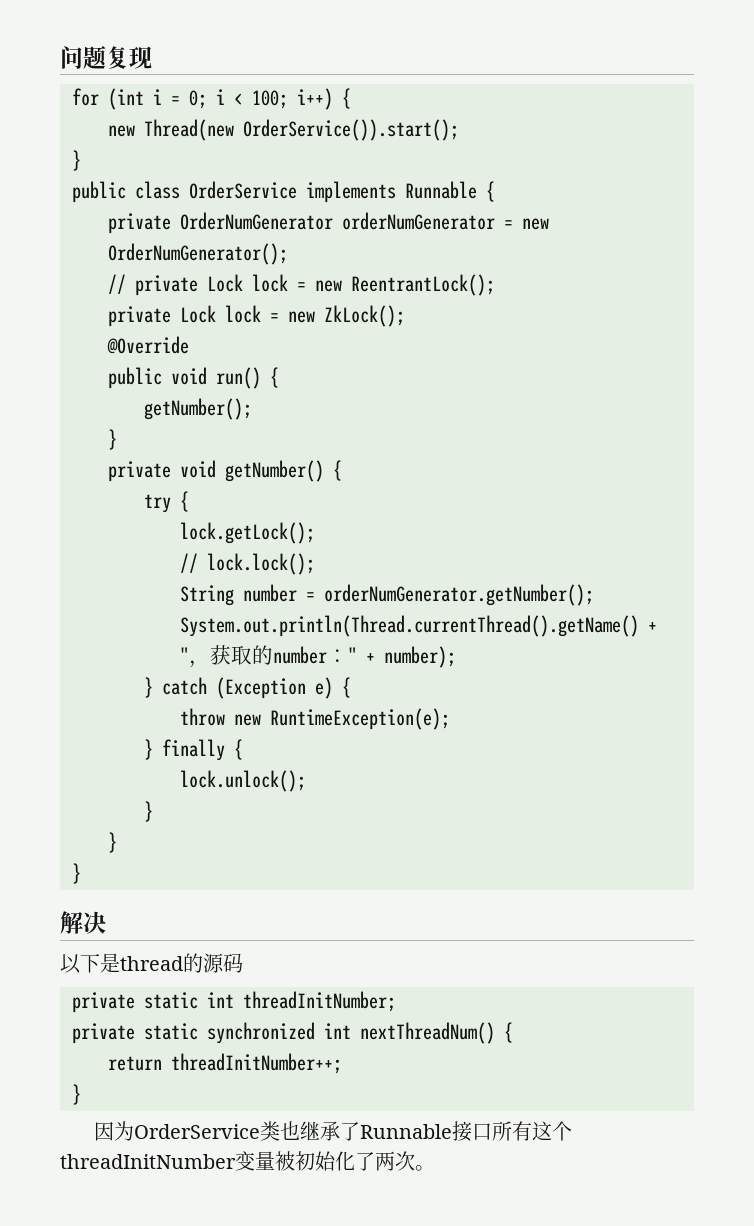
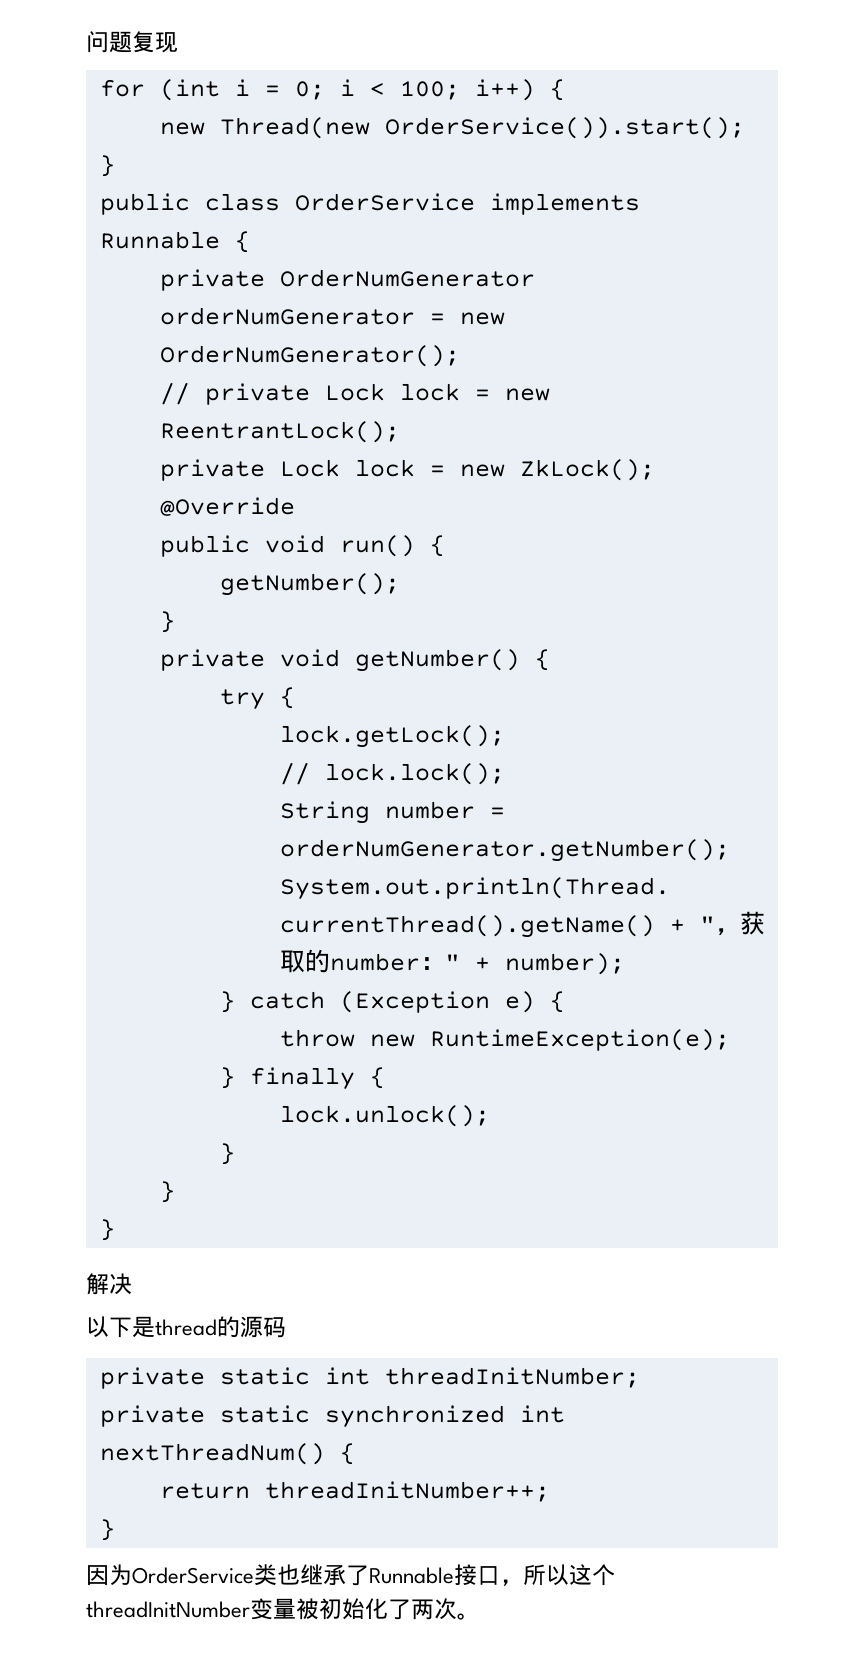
- 因为OrderService类也继承了Runnable接口所有这个threadInitNumber变量被初始化了两次。
+ 因为OrderService类也继承了Runnable接口，所以这个threadInitNumber变量被初始化了两次。

